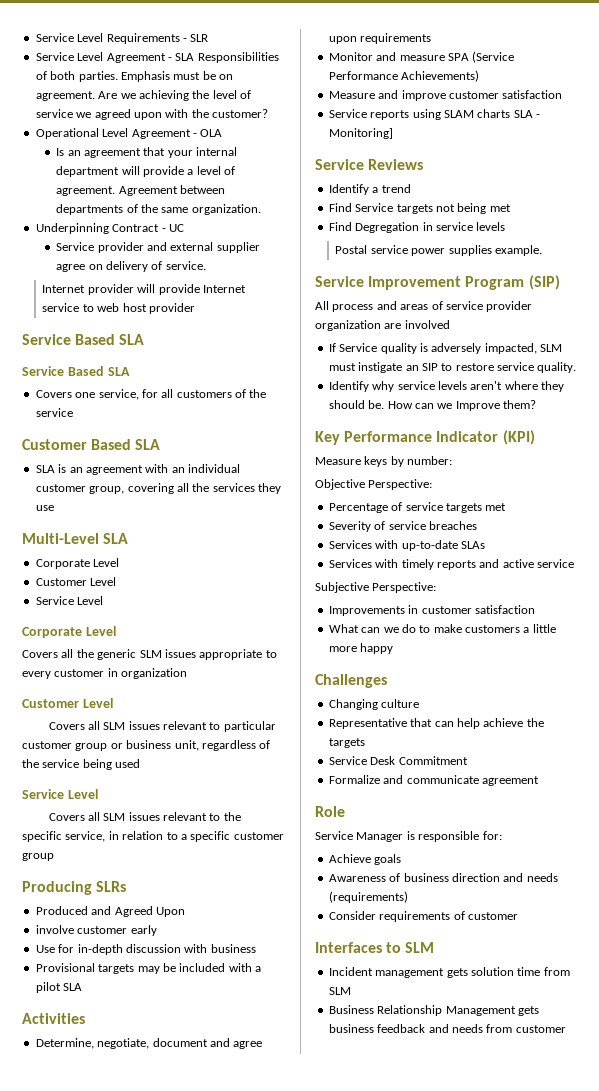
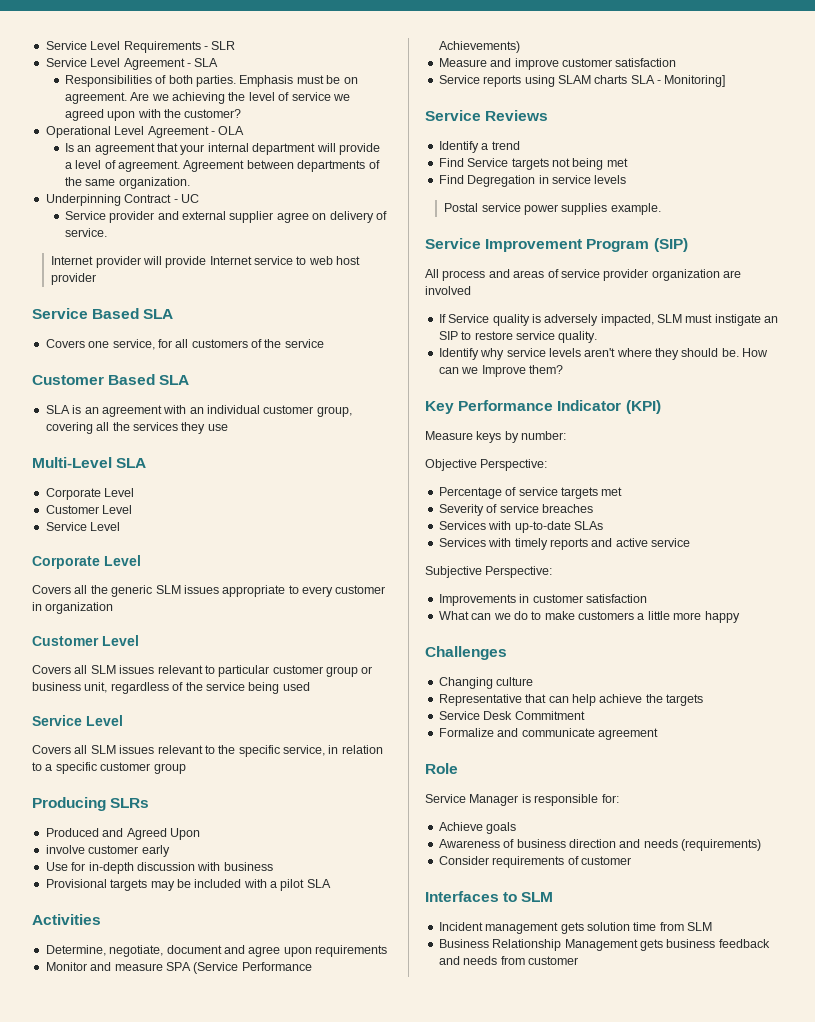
- Service Level Agreement - SLA Responsibilities of both parties.
+ Service Level Agreement - SLA
+ Responsibilities of both parties.
  Internet provider will provide Internet service to web host provider
- Service Based SLA

